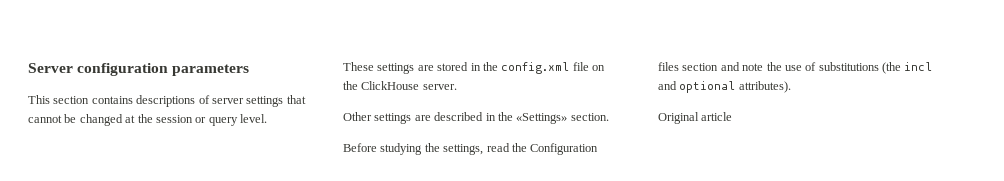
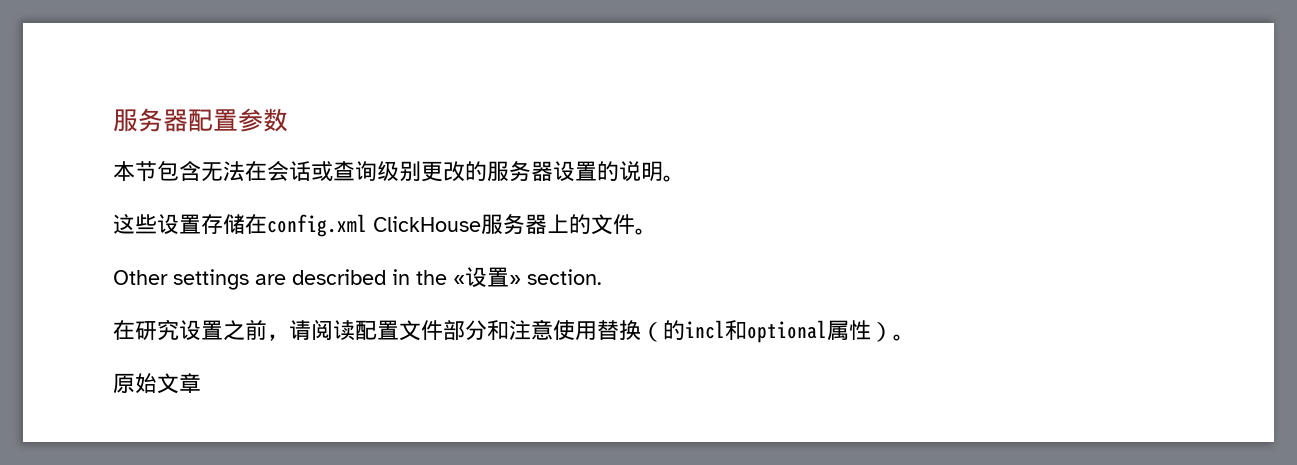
- Server configuration parameters
- This section contains descriptions of server settings that cannot be changed at the session or query level.
- These settings are stored in the config.xml file on the ClickHouse server.
+ 服务器配置参数
+ 本节包含无法在会话或查询级别更改的服务器设置的说明。
+ 这些设置存储在config.xml ClickHouse服务器上的文件。
- Other settings are described in the «Settings» section.
- Before studying the settings, read the Configuration files section and note the use of substitutions (the incl and optional attributes).
- Original article
+ Other settings are described in the «设置» section.
+ 在研究设置之前，请阅读配置文件部分和注意使用替换（的incl和optional属性）。
+ 原始文章

